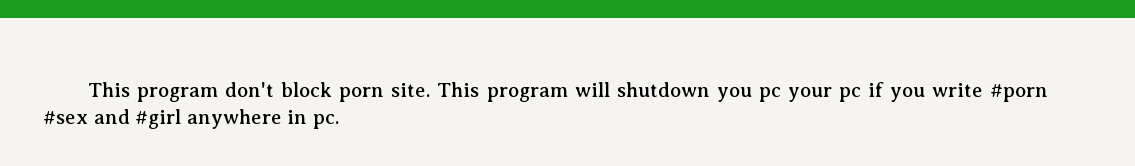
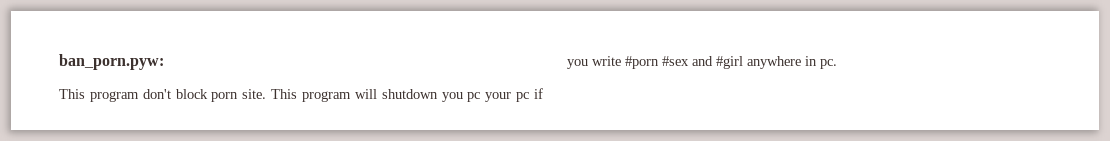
+ ban_porn.pyw:

